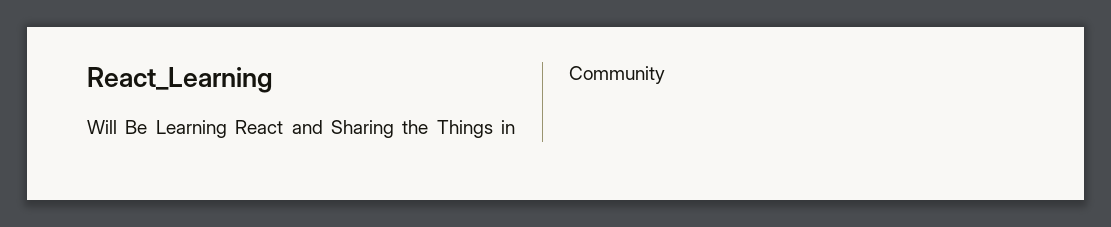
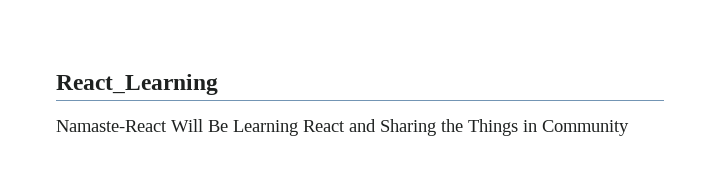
- Will Be Learning React and Sharing the Things in Community
+ Namaste-React Will Be Learning React and Sharing the Things in Community

